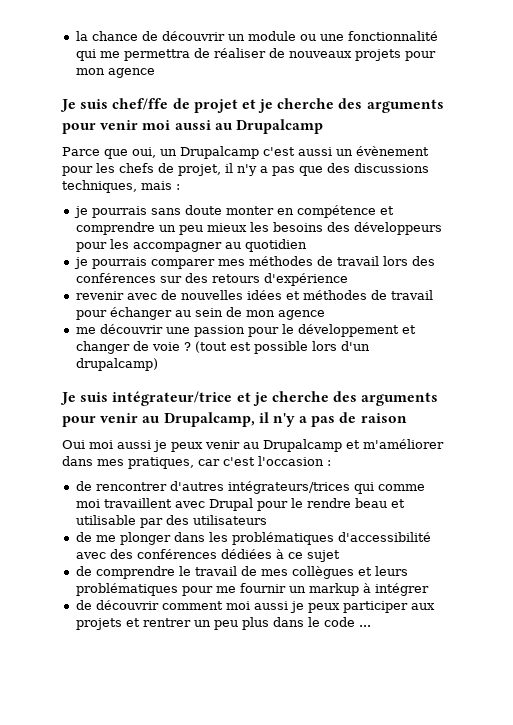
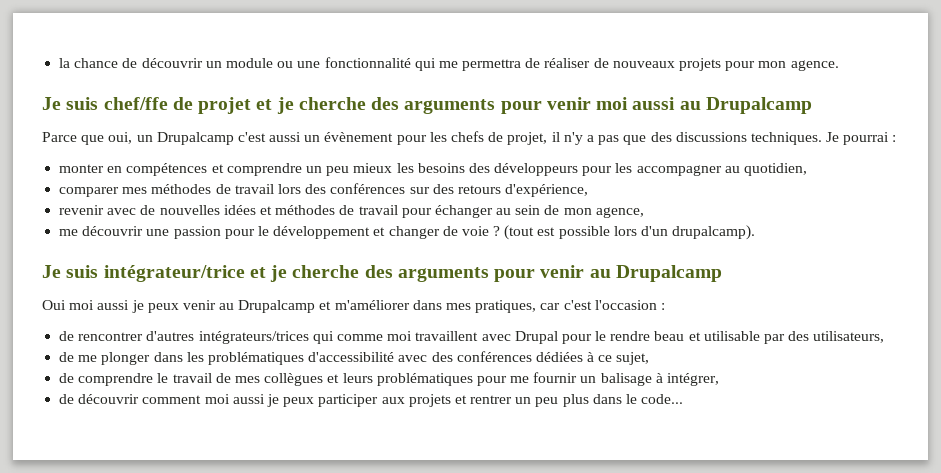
- la chance de découvrir un module ou une fonctionnalité qui me permettra de réaliser de nouveaux projets pour mon agence
+ la chance de découvrir un module ou une fonctionnalité qui me permettra de réaliser de nouveaux projets pour mon agence.
- Parce que oui, un Drupalcamp c'est aussi un évènement pour les chefs de projet, il n'y a pas que des discussions techniques, mais :
- je pourrais sans doute monter en compétence et comprendre un peu mieux les besoins des développeurs pour les accompagner au quotidien
- je pourrais comparer mes méthodes de travail lors des conférences sur des retours d'expérience
+ Parce que oui, un Drupalcamp c'est aussi un évènement pour les chefs de projet, il n'y a pas que des discussions techniques. Je pourrai :
+ monter en compétences et comprendre un peu mieux les besoins des développeurs pour les accompagner au quotidien,
+ comparer mes méthodes de travail lors des conférences sur des retours d'expérience,
- revenir avec de nouvelles idées et méthodes de travail pour échanger au sein de mon agence
+ revenir avec de nouvelles idées et méthodes de travail pour échanger au sein de mon agence,
- (tout est possible lors d'un drupalcamp)
+ (tout est possible lors d'un drupalcamp).
- Je suis intégrateur/trice et je cherche des arguments pour venir au Drupalcamp, il n'y a pas de raison
+ Je suis intégrateur/trice et je cherche des arguments pour venir au Drupalcamp
- de rencontrer d'autres intégrateurs/trices qui comme moi travaillent avec Drupal pour le rendre beau et utilisable par des utilisateurs
+ de rencontrer d'autres intégrateurs/trices qui comme moi travaillent avec Drupal pour le rendre beau et utilisable par des utilisateurs,
- de me plonger dans les problématiques d'accessibilité avec des conférences dédiées à ce sujet
+ de me plonger dans les problématiques d'accessibilité avec des conférences dédiées à ce sujet,
- de comprendre le travail de mes collègues et leurs problématiques pour me fournir un markup à intégrer
+ de comprendre le travail de mes collègues et leurs problématiques pour me fournir un balisage à intégrer,
- de découvrir comment moi aussi je peux participer aux projets et rentrer un peu plus dans le code ...
+ de découvrir comment moi aussi je peux participer aux projets et rentrer un peu plus dans le code...

